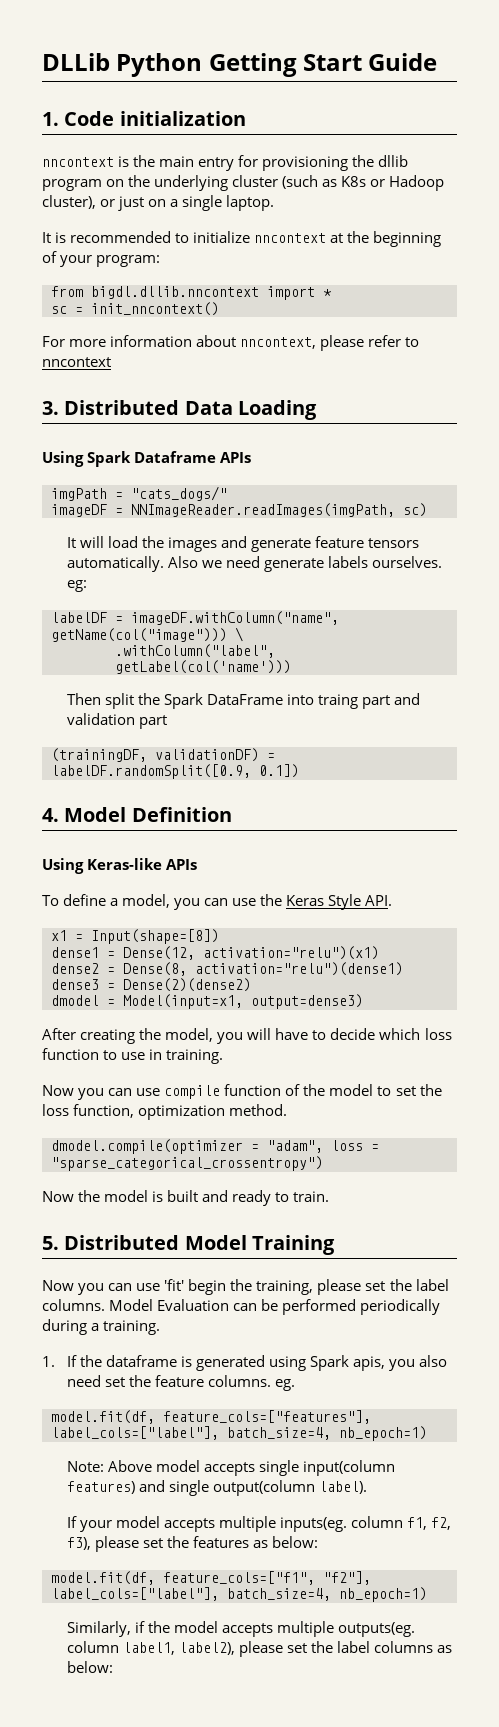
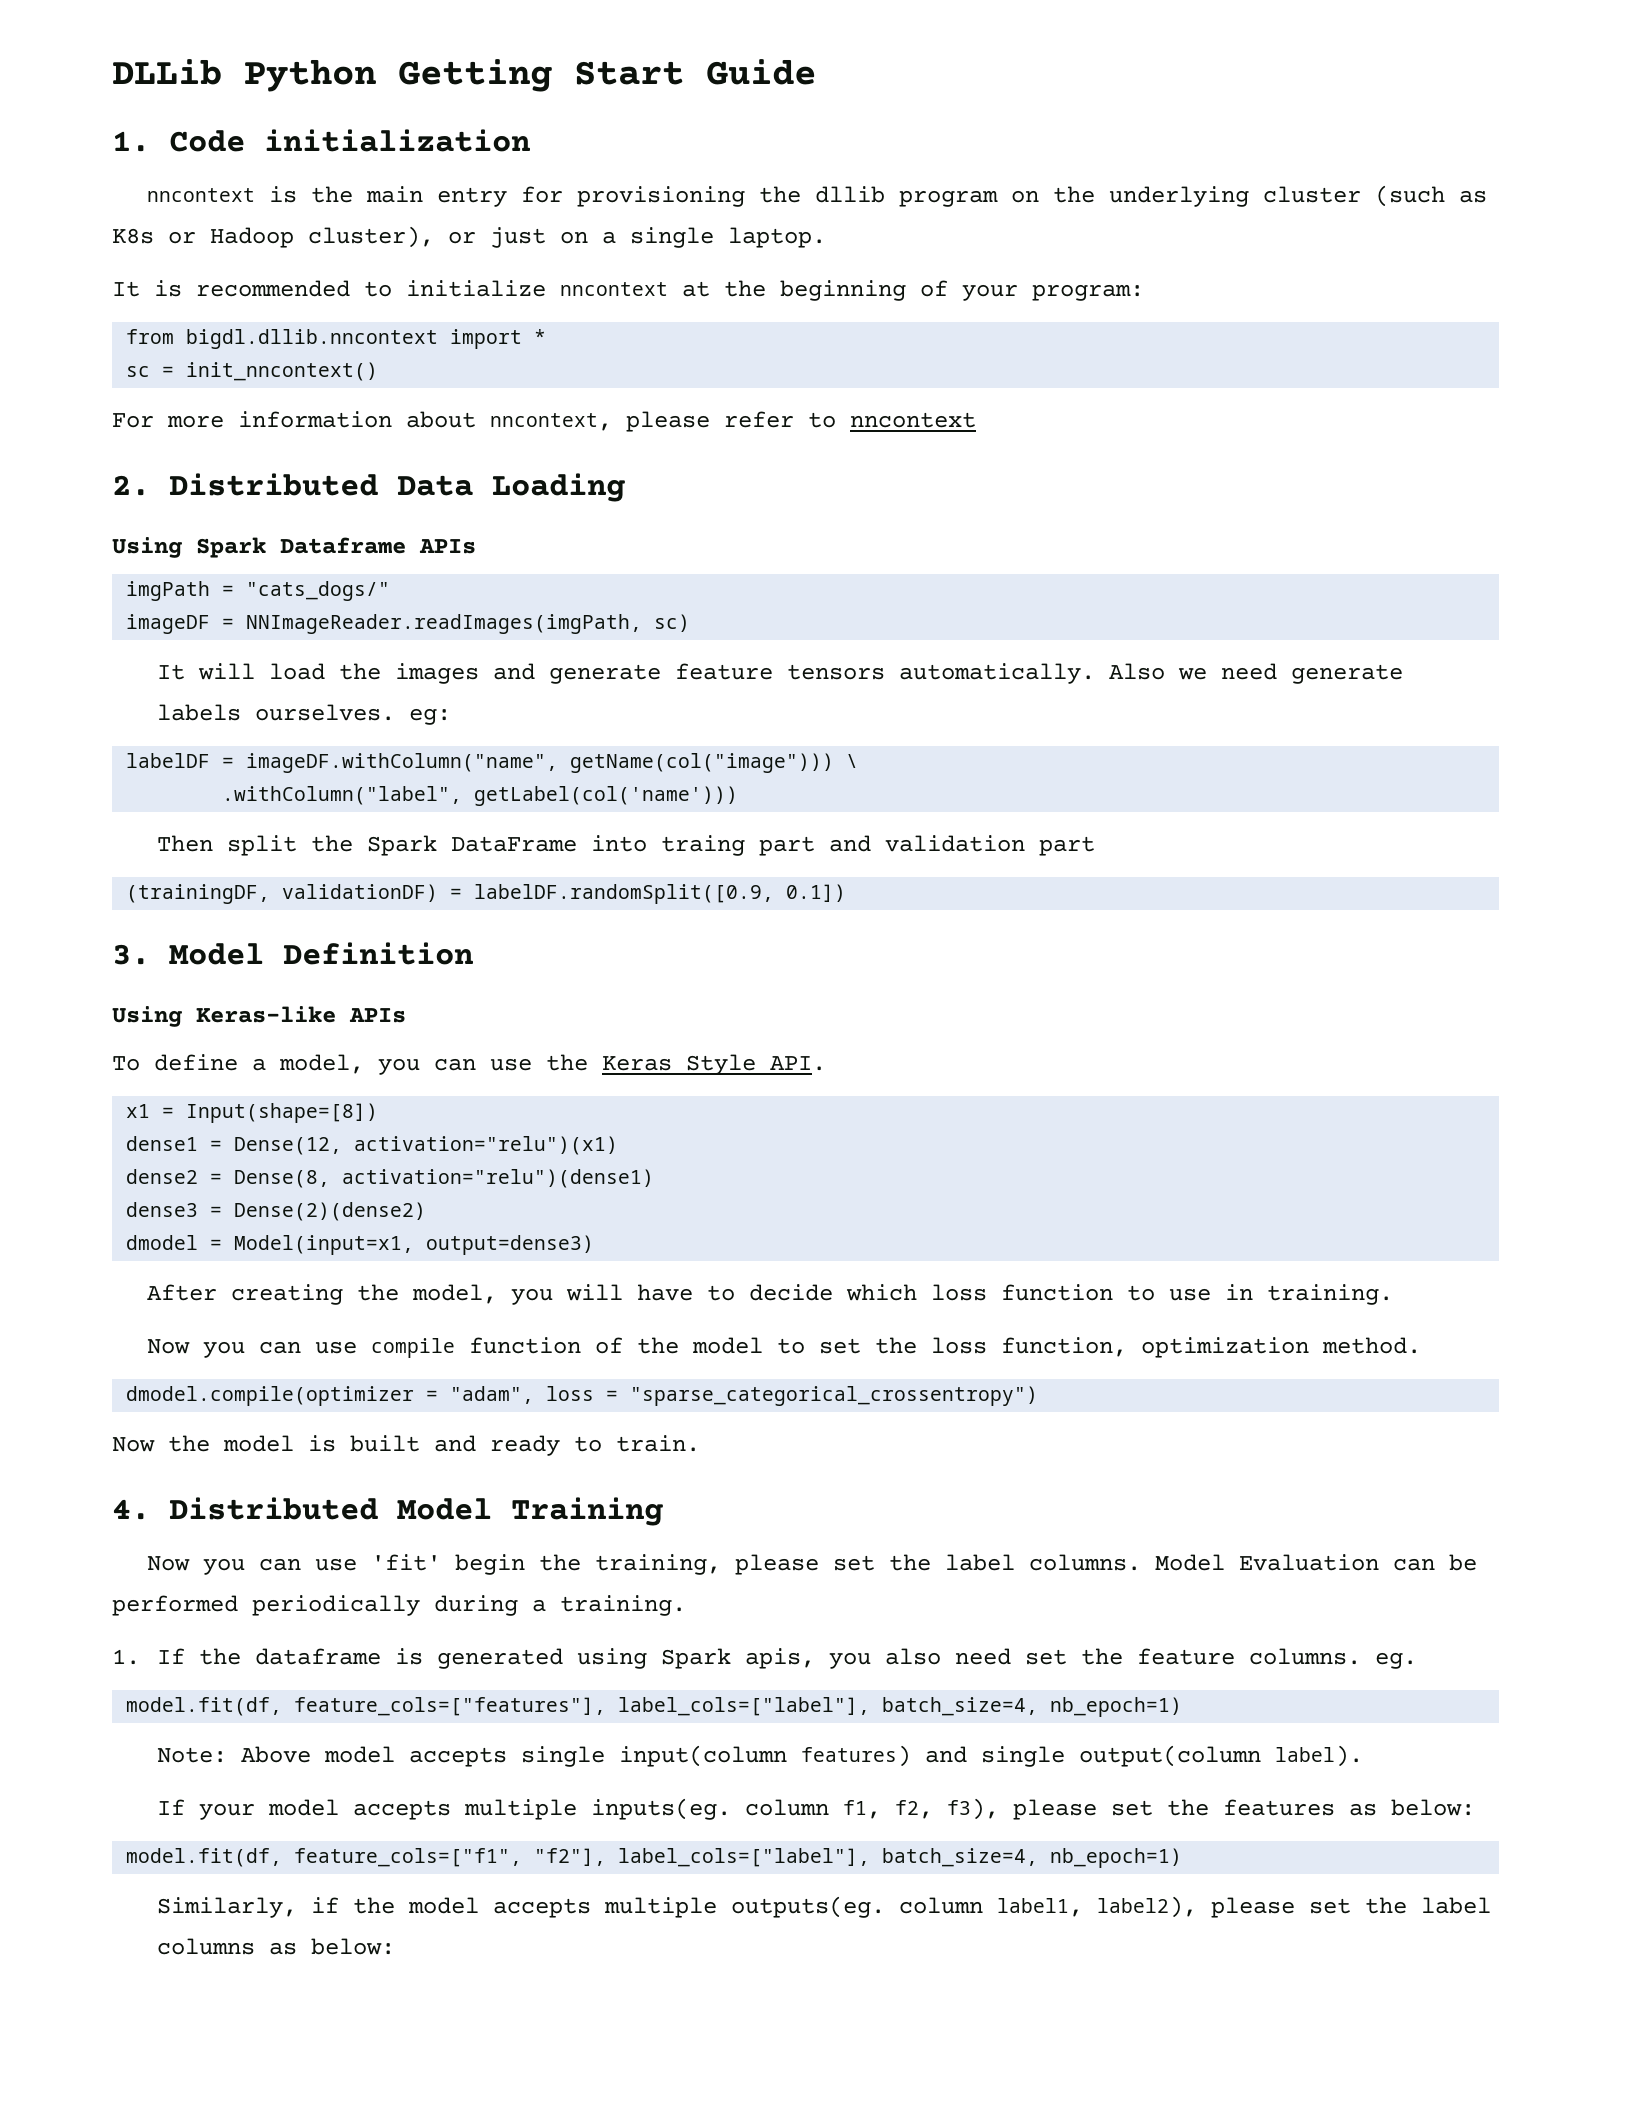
- 3. Distributed Data Loading
+ 2. Distributed Data Loading
- 4. Model Definition
+ 3. Model Definition
- 5. Distributed Model Training
+ 4. Distributed Model Training

